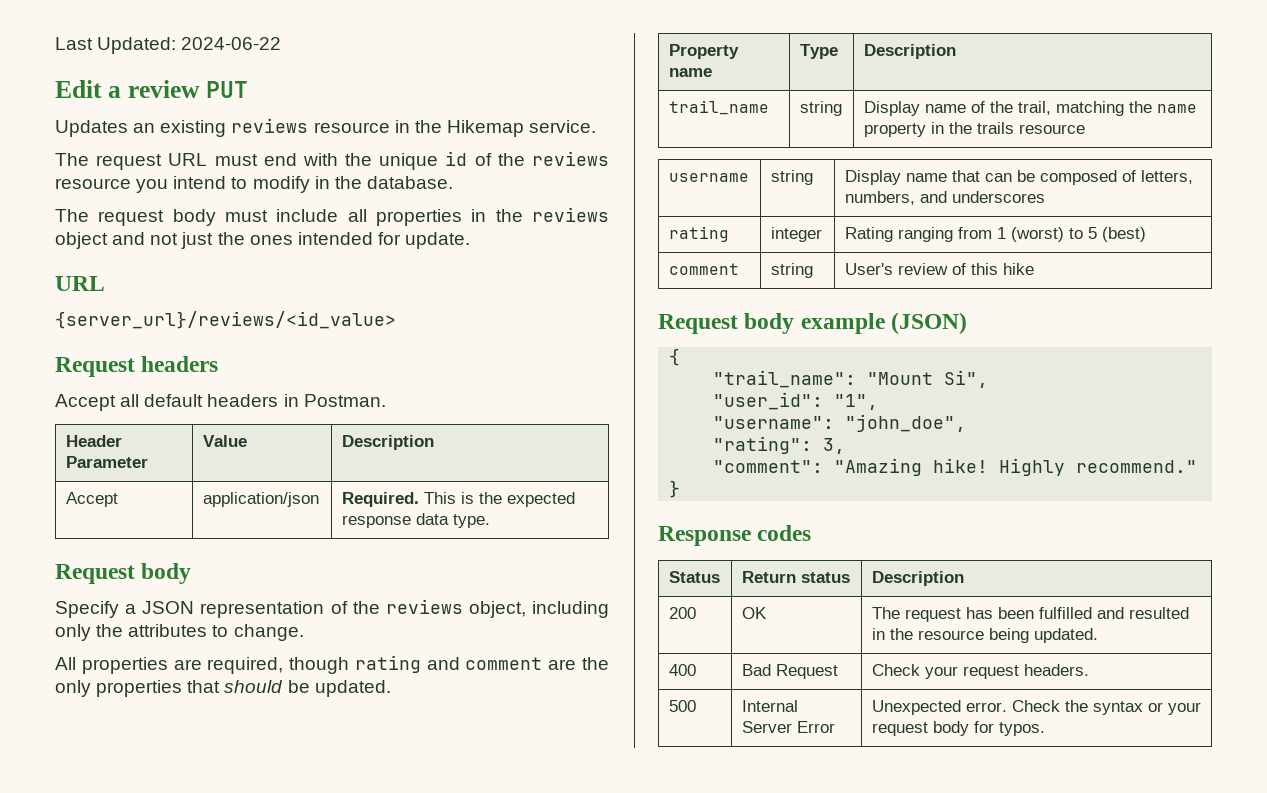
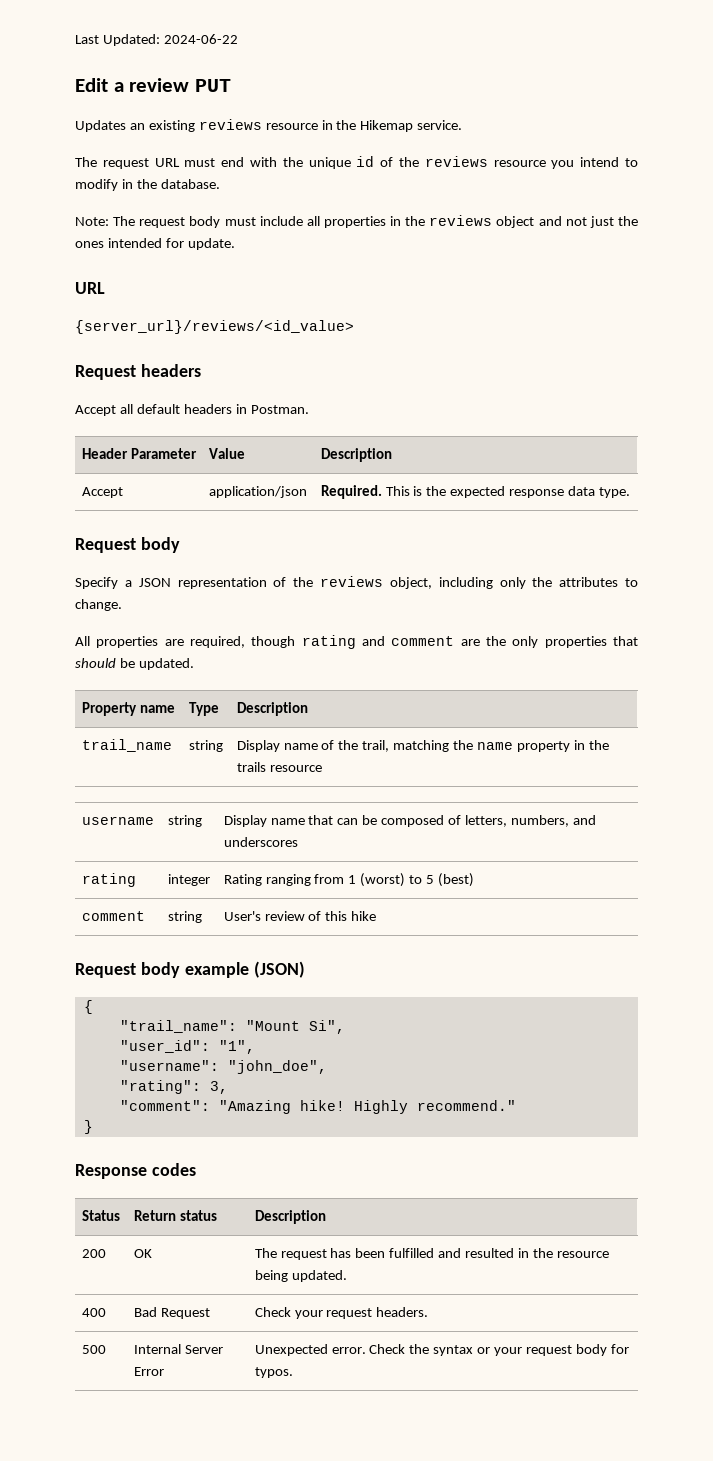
- The request body must include all properties in the reviews object and not just the ones intended for update.
+ Note: The request body must include all properties in the reviews object and not just the ones intended for update.

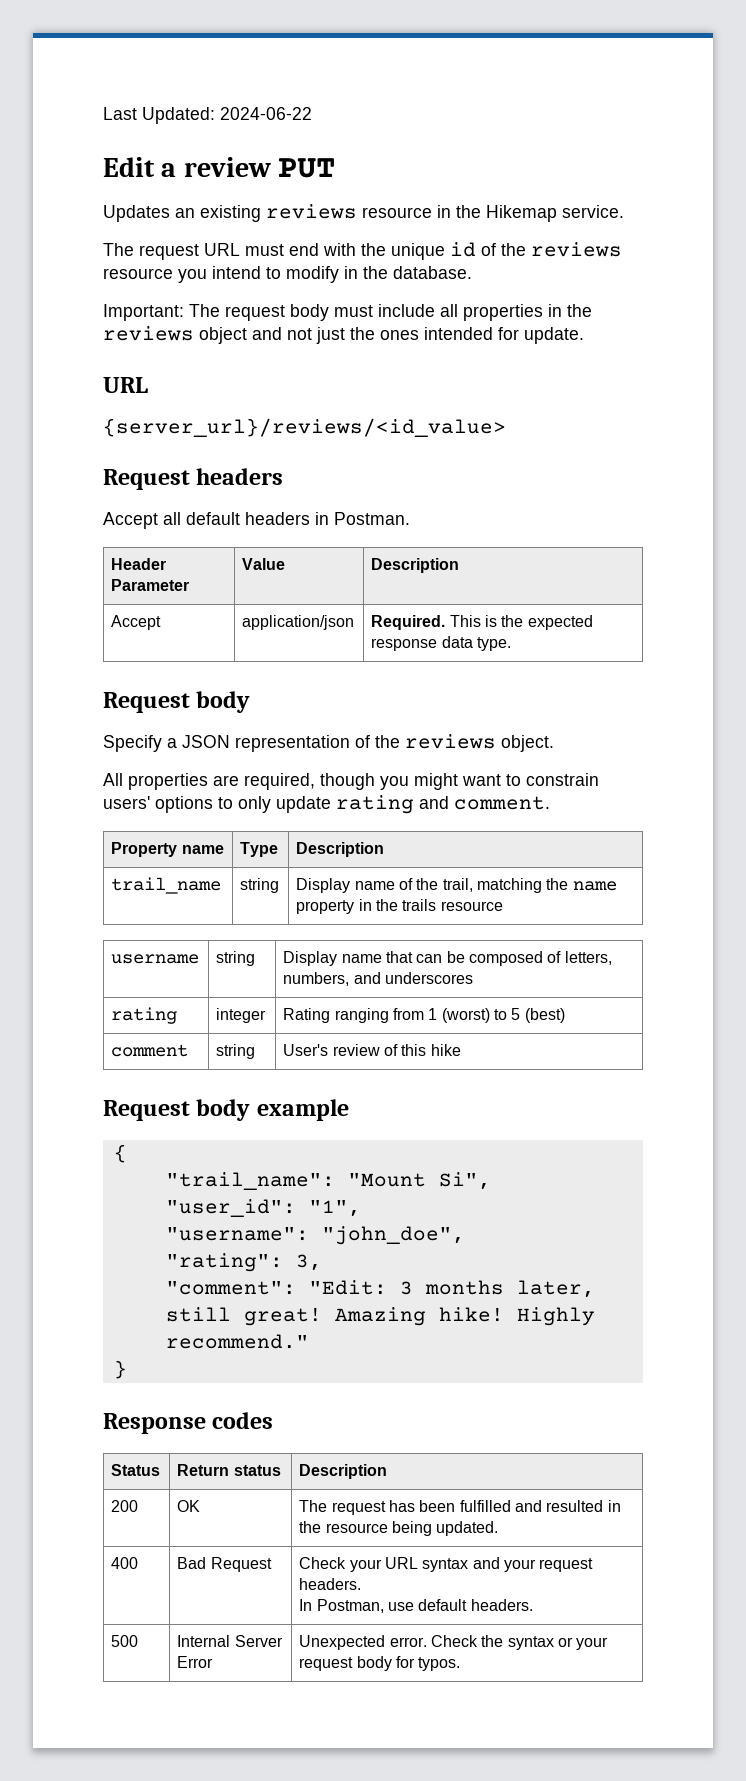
- Note: The request body must include all properties in the reviews object and not just the ones intended for update.
+ Important: The request body must include all properties in the reviews object and not just the ones intended for update.
- Specify a JSON representation of the reviews object, including only the attributes to change.
+ Specify a JSON representation of the reviews object.
- All properties are required, though rating and comment are the only properties that should be updated.
+ All properties are required, though you might want to constrain users' options to only update rating and comment.
- Request body example (JSON)
+ Request body example
- "comment": "Amazing hike!
+ "comment": "Edit: 3 months later, still great! Amazing hike!
- 400 | Bad Request | Check your request headers.
+ 400 | Bad Request | Check your URL syntax and your request headers.
+ In Postman, use default headers.

